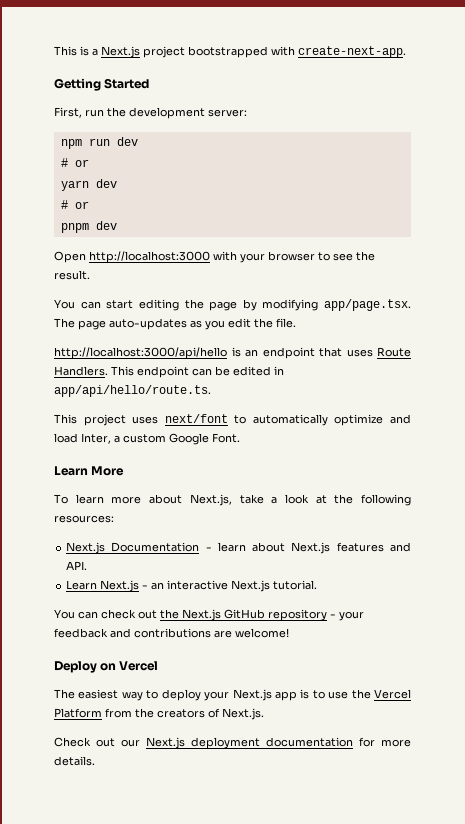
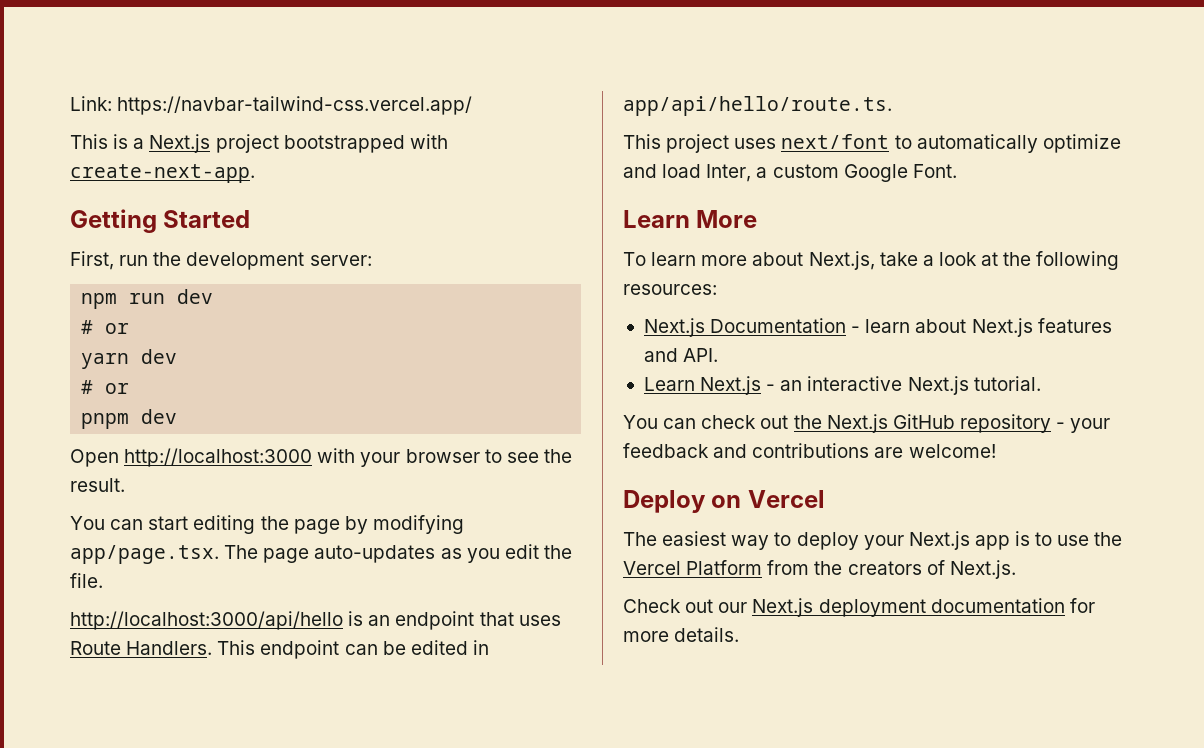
+ Link: https://navbar-tailwind-css.vercel.app/

